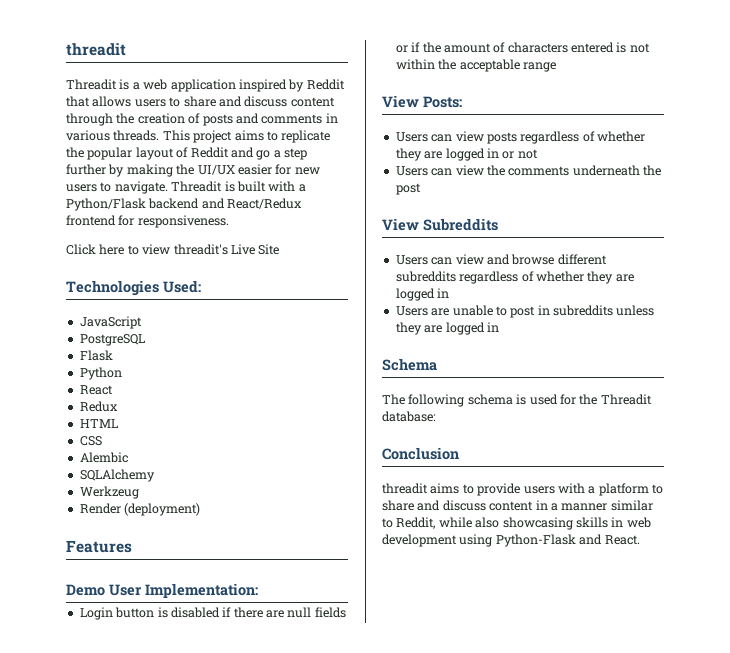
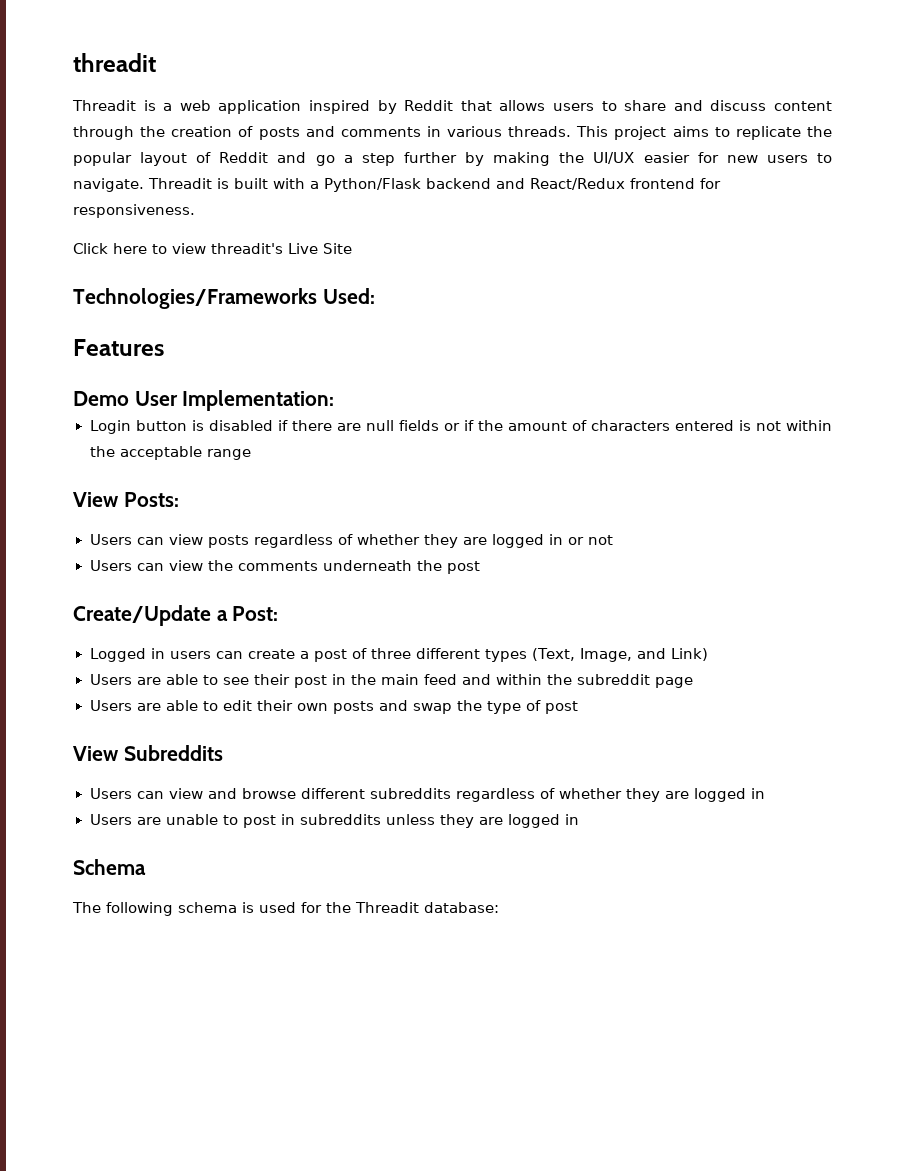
- Technologies Used:
+ Technologies/Frameworks Used:
- JavaScript
- PostgreSQL
- Flask
- Python
- React
- Redux
- HTML
- CSS
- Alembic
- SQLAlchemy
- Werkzeug
- Render (deployment)
+ Create/Update a Post:
+ Logged in users can create a post of three different types (Text, Image, and Link)
+ Users are able to see their post in the main feed and within the subreddit page
+ Users are able to edit their own posts and swap the type of post
- Conclusion
- threadit aims to provide users with a platform to share and discuss content in a manner similar to Reddit, while also showcasing skills in web development using Python-Flask and React.

